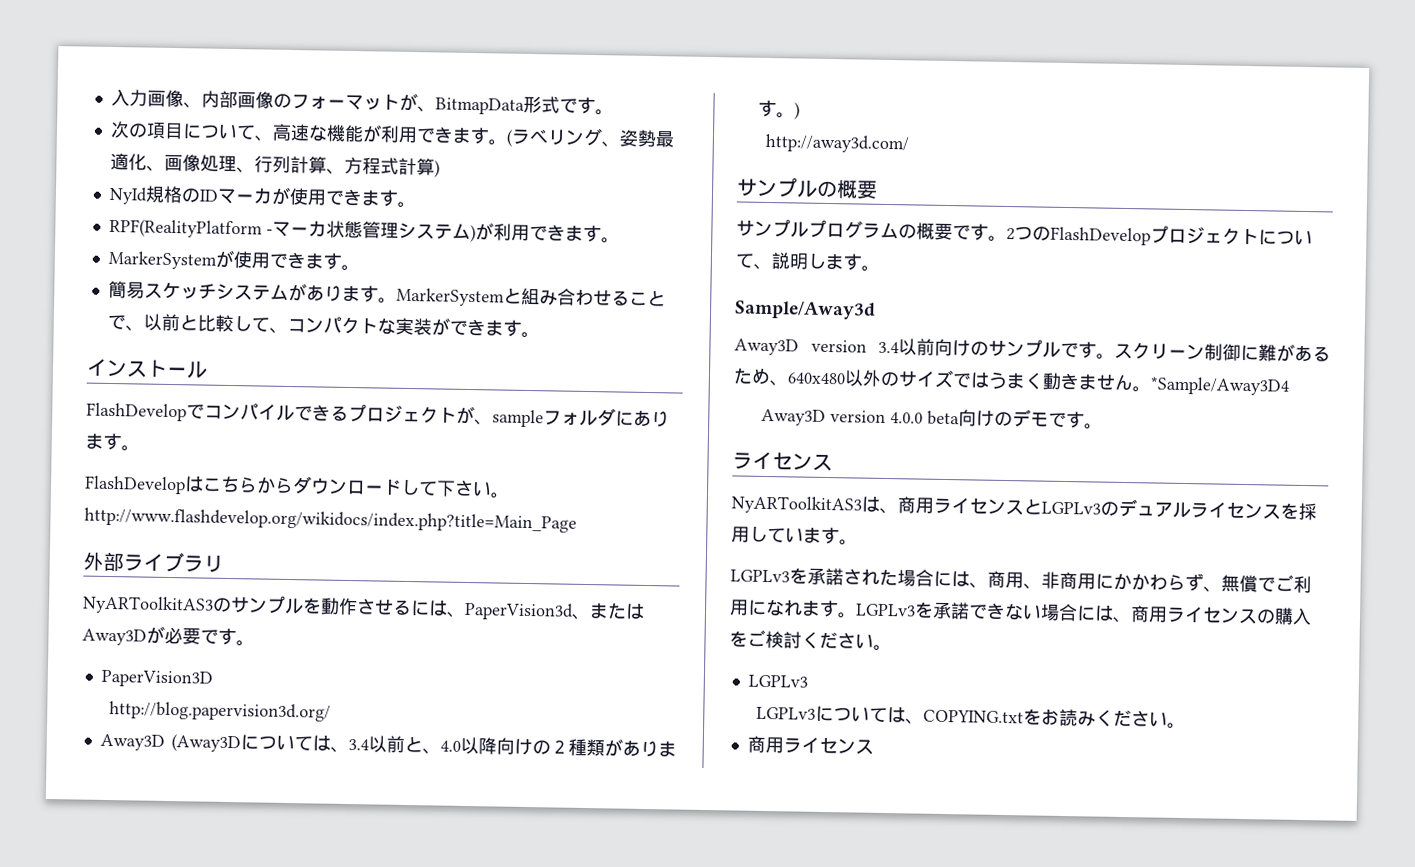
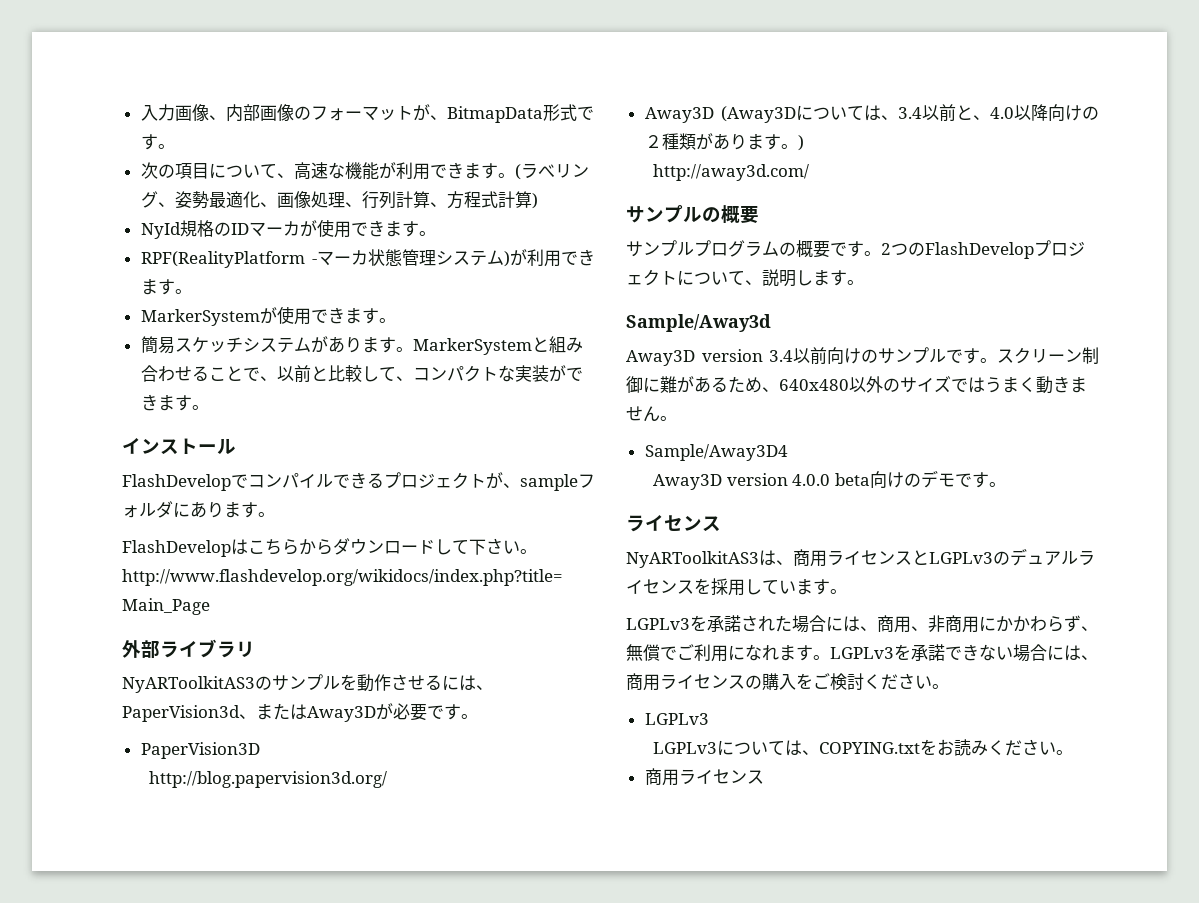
- スクリーン制御に難があるため、640x480以外のサイズではうまく動きません。*Sample/Away3D4
+ スクリーン制御に難があるため、640x480以外のサイズではうまく動きません。
+ Sample/Away3D4

